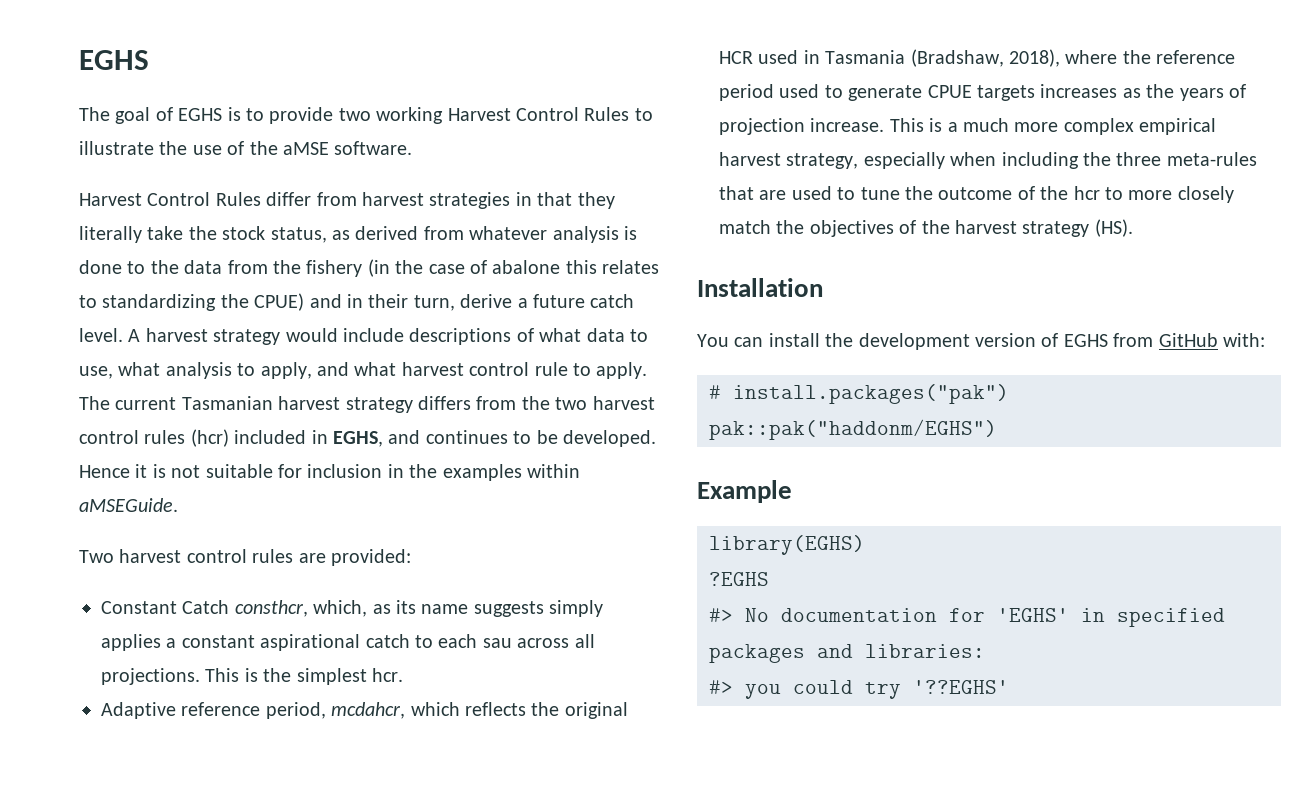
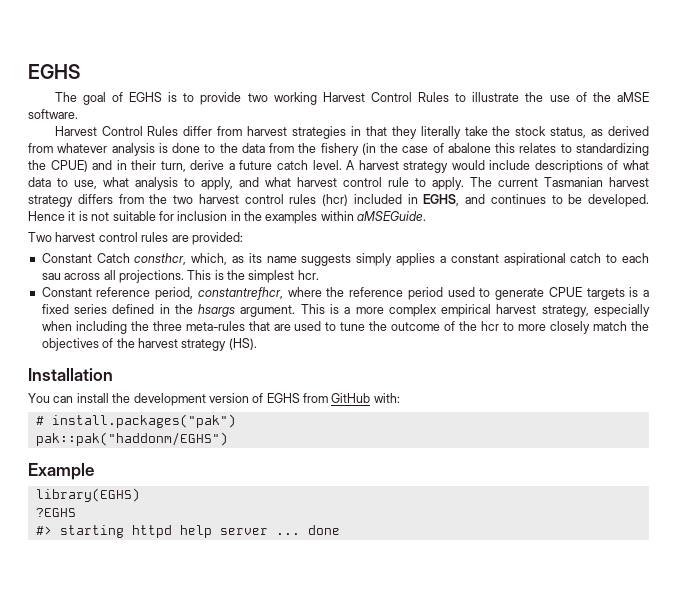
- Adaptive reference period, mcdahcr, which reflects the original HCR used in Tasmania (Bradshaw, 2018), where the reference period used to generate CPUE targets increases as the years of projection increase.
+ Constant reference period, constantrefhcr, where the reference period used to generate CPUE targets is a fixed series defined in the hsargs argument.
- This is a much more complex empirical harvest strategy, especially when including the three meta-rules that are used to tune the outcome of the hcr to more closely match the objectives of the harvest strategy (HS).
+ This is a more complex empirical harvest strategy, especially when including the three meta-rules that are used to tune the outcome of the hcr to more closely match the objectives of the harvest strategy (HS).
- #> No documentation for 'EGHS' in specified packages and libraries:
- #> you could try '??EGHS'
+ #> starting httpd help server ... done

